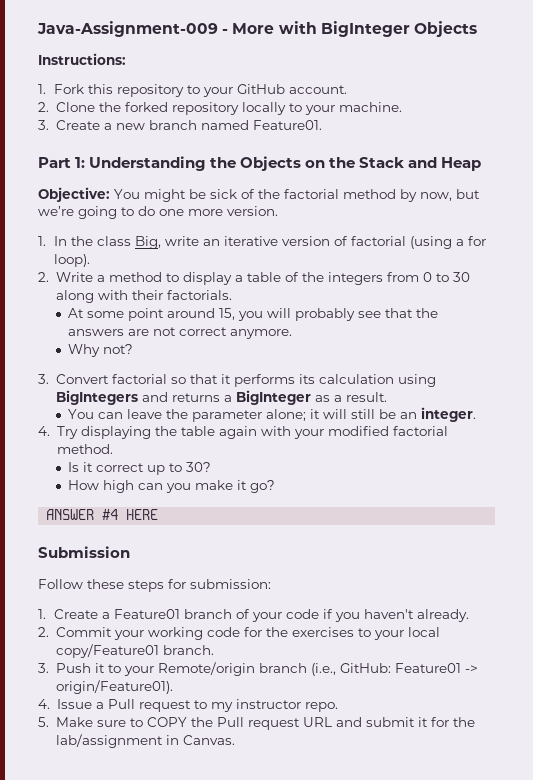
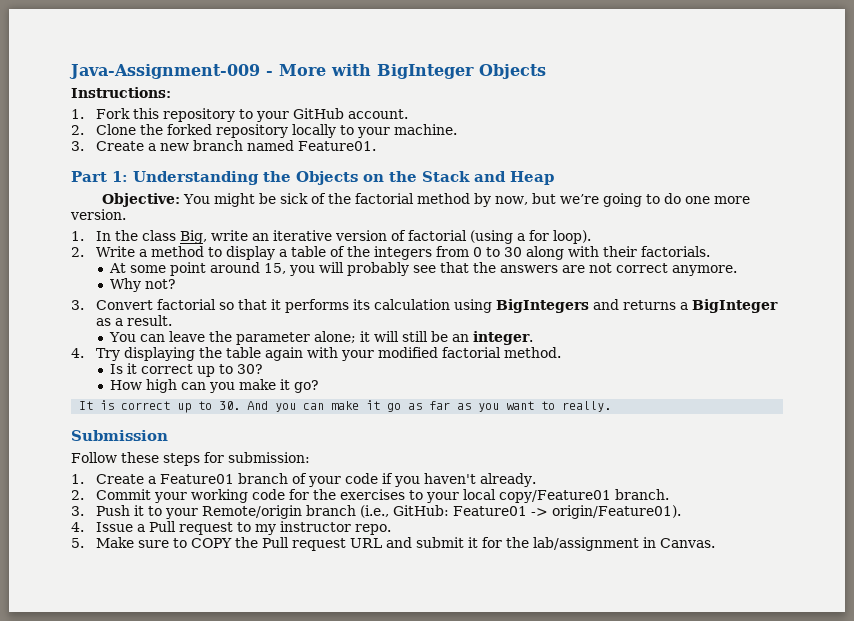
- ANSWER #4 HERE
+ It is correct up to 30. And you can make it go as far as you want to really.

